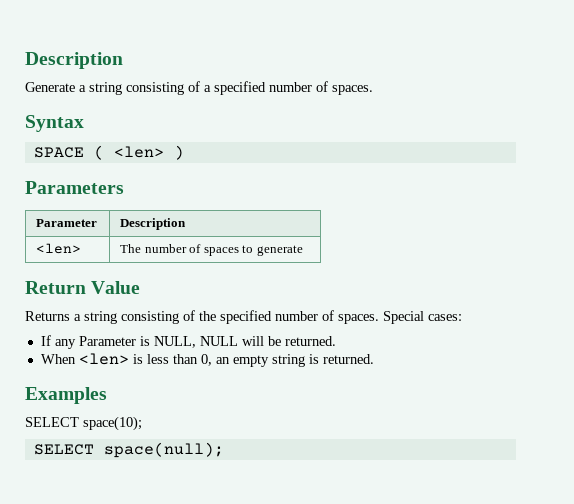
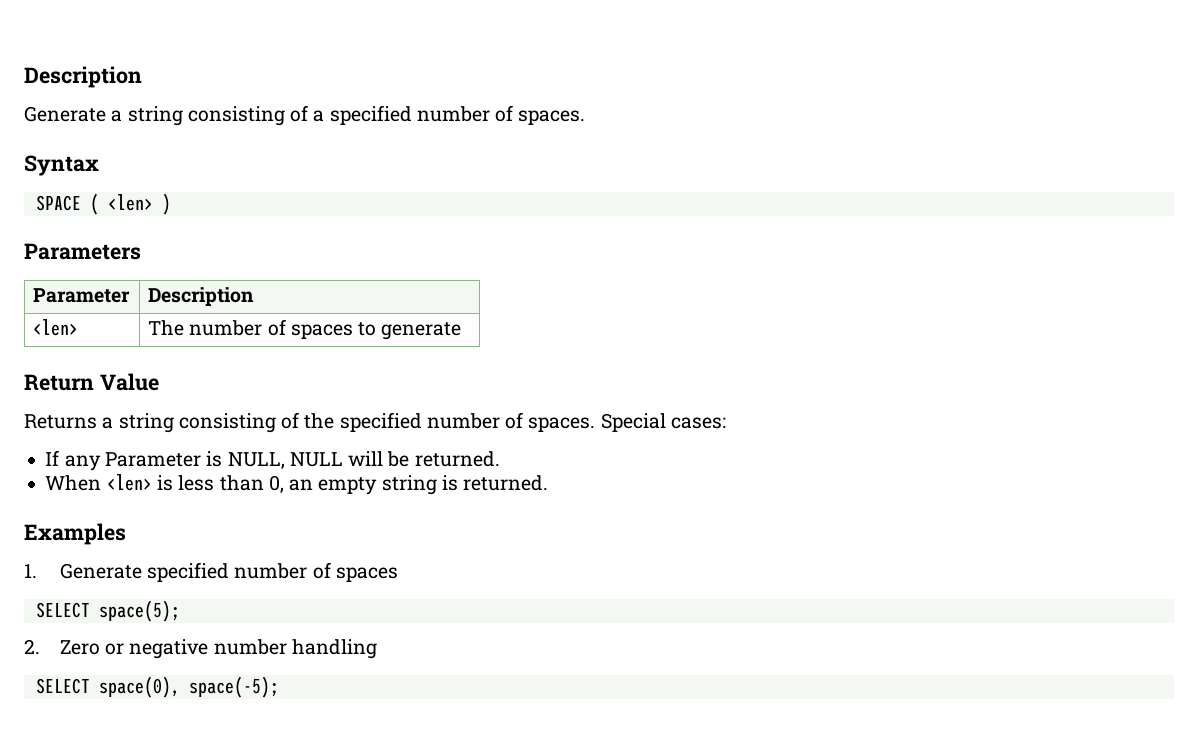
- SELECT space(10);
- SELECT space(null);
+ 1. Generate specified number of spaces
+ SELECT space(5);
+ 2. Zero or negative number handling
+ SELECT space(0), space(-5);

